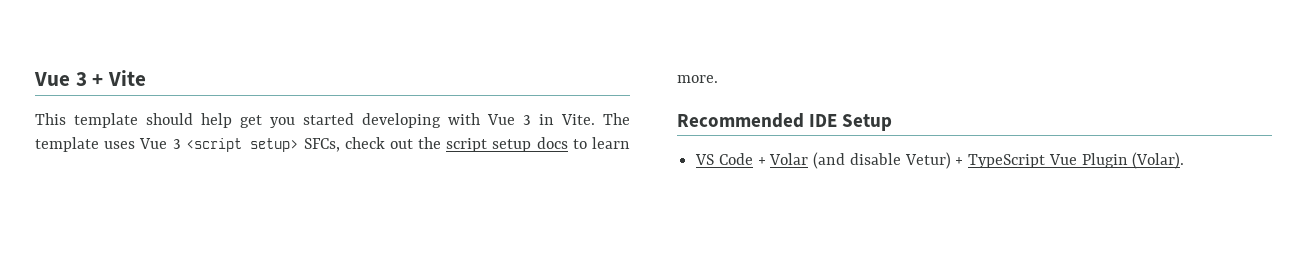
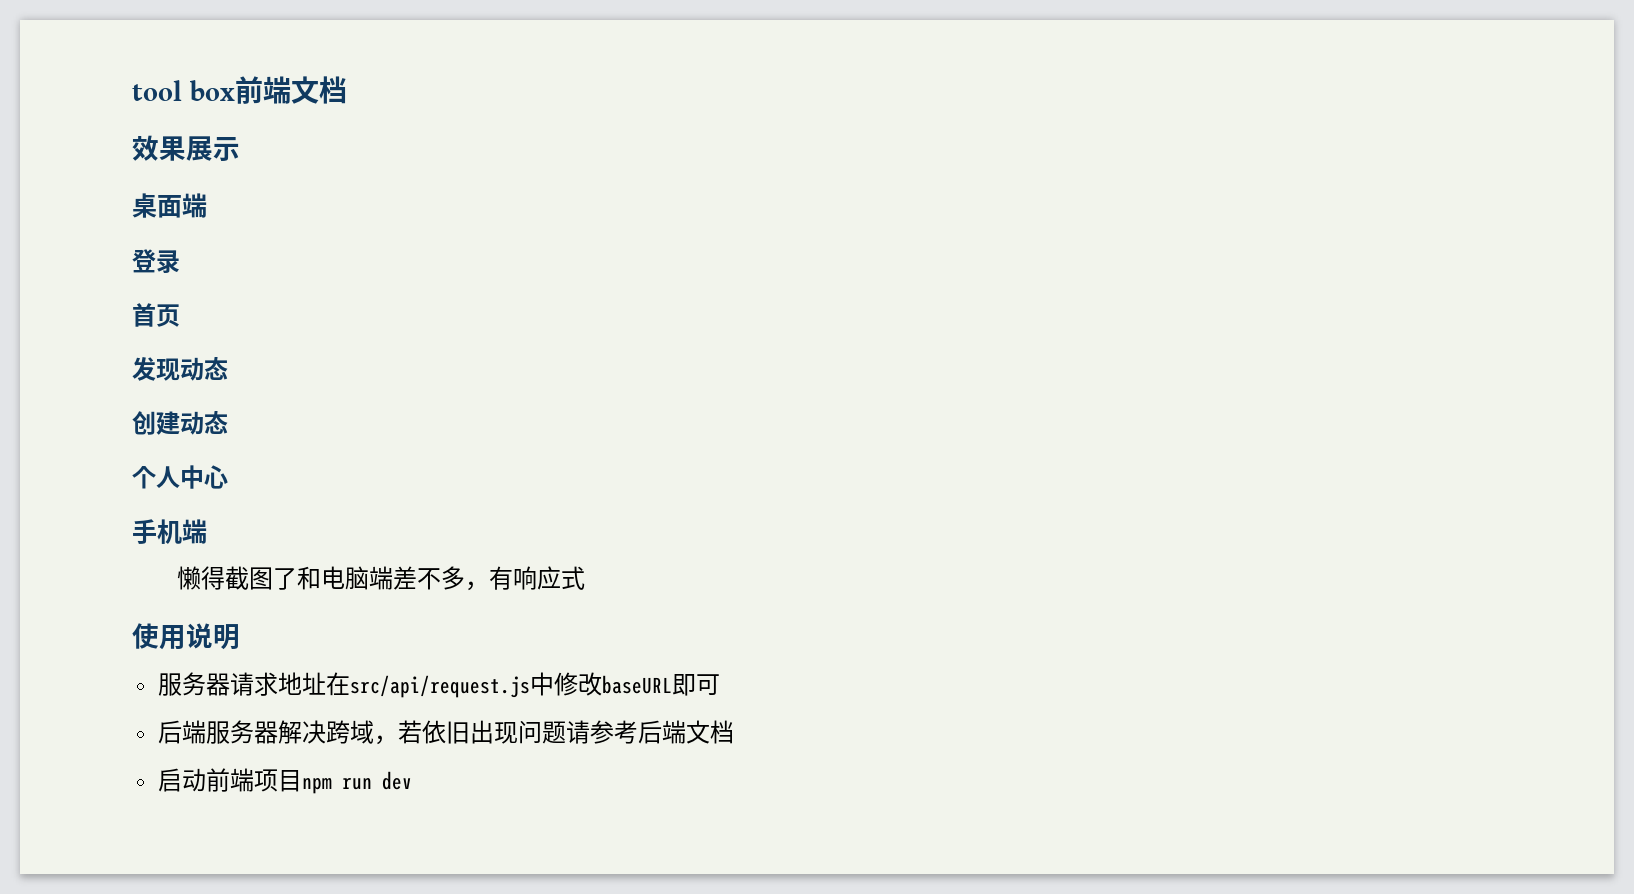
- Vue 3 + Vite
- This template should help get you started developing with Vue 3 in Vite. The template uses Vue 3 <script setup> SFCs, check out the script setup docs to learn more.
- Recommended IDE Setup
- VS Code + Volar (and disable Vetur) + TypeScript Vue Plugin (Volar).
+ tool box前端文档
+ 效果展示
+ 桌面端
+ 登录
+ 首页
+ 发现动态
+ 创建动态
+ 个人中心
+ 手机端
+ 懒得截图了和电脑端差不多，有响应式
+ 使用说明
+ 服务器请求地址在src/api/request.js中修改baseURL即可
+ 后端服务器解决跨域，若依旧出现问题请参考后端文档
+ 启动前端项目npm run dev

